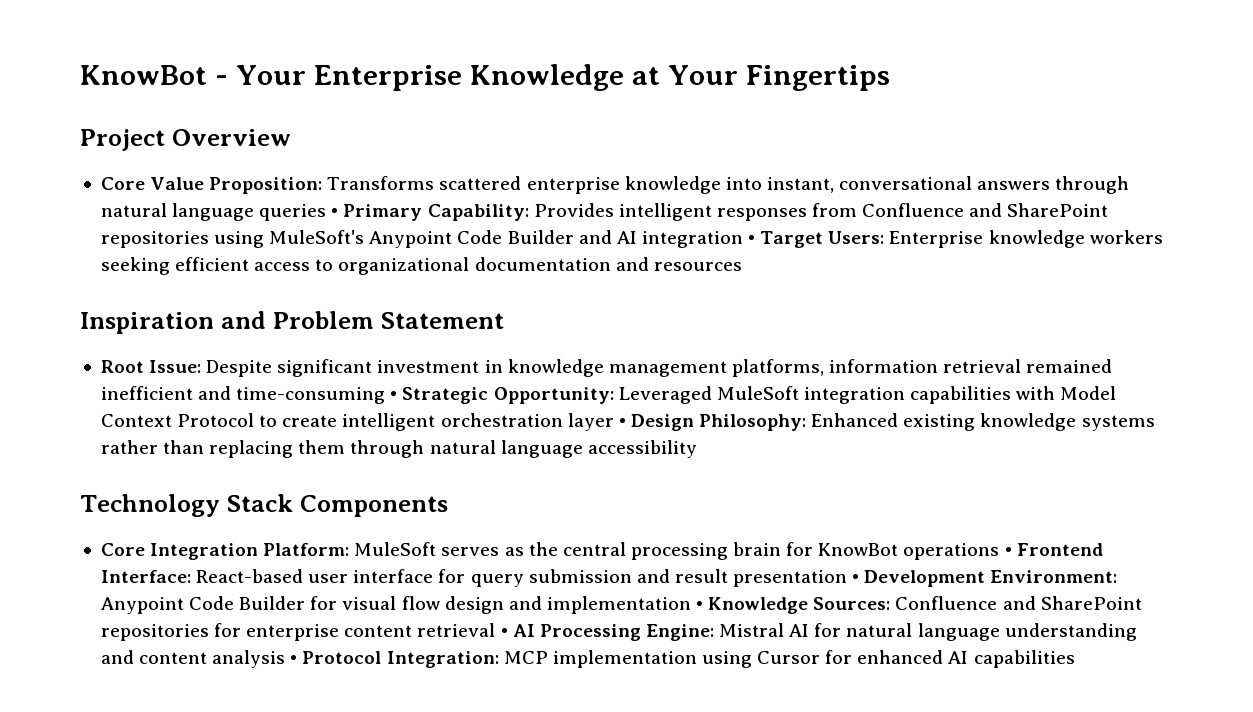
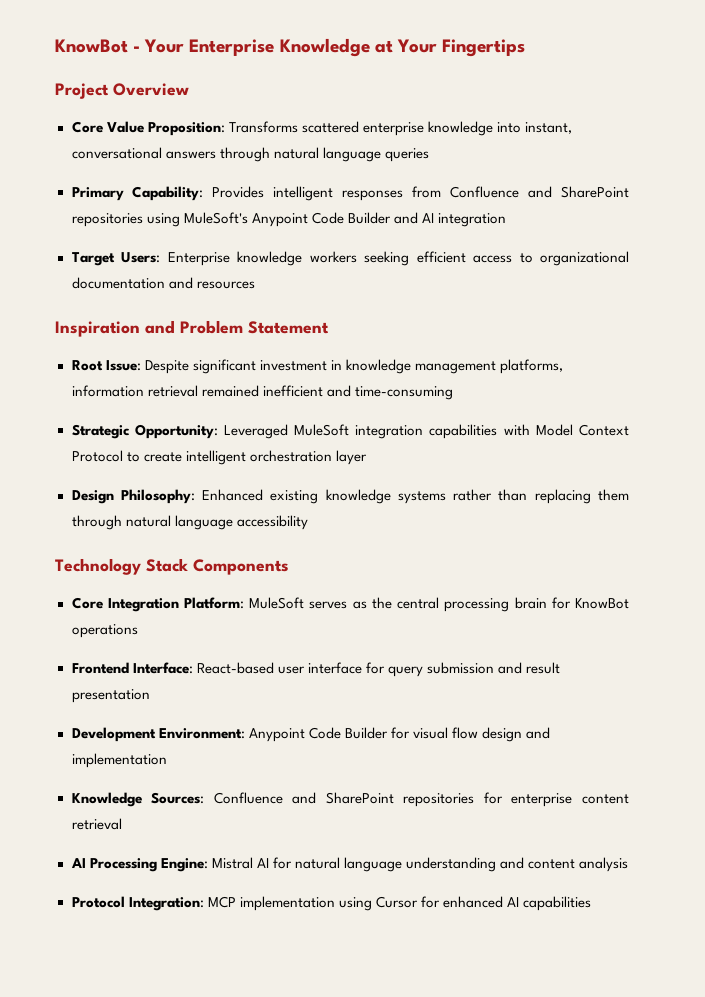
- Core Value Proposition: Transforms scattered enterprise knowledge into instant, conversational answers through natural language queries • Primary Capability: Provides intelligent responses from Confluence and SharePoint repositories using MuleSoft's Anypoint Code Builder and AI integration • Target Users: Enterprise knowledge workers seeking efficient access to organizational documentation and resources
+ Core Value Proposition: Transforms scattered enterprise knowledge into instant, conversational answers through natural language queries
+ Primary Capability: Provides intelligent responses from Confluence and SharePoint repositories using MuleSoft's Anypoint Code Builder and AI integration
+ Target Users: Enterprise knowledge workers seeking efficient access to organizational documentation and resources
- Root Issue: Despite significant investment in knowledge management platforms, information retrieval remained inefficient and time-consuming • Strategic Opportunity: Leveraged MuleSoft integration capabilities with Model Context Protocol to create intelligent orchestration layer • Design Philosophy: Enhanced existing knowledge systems rather than replacing them through natural language accessibility
+ Root Issue: Despite significant investment in knowledge management platforms, information retrieval remained inefficient and time-consuming
+ Strategic Opportunity: Leveraged MuleSoft integration capabilities with Model Context Protocol to create intelligent orchestration layer
+ Design Philosophy: Enhanced existing knowledge systems rather than replacing them through natural language accessibility
- MuleSoft serves as the central processing brain for KnowBot operations • Frontend Interface:
+ MuleSoft serves as the central processing brain for KnowBot operations
+ Frontend Interface:
- React-based user interface for query submission and result presentation • Development Environment:
+ React-based user interface for query submission and result presentation
+ Development Environment:
- Anypoint Code Builder for visual flow design and implementation • Knowledge Sources:
+ Anypoint Code Builder for visual flow design and implementation
+ Knowledge Sources:
- Confluence and SharePoint repositories for enterprise content retrieval • AI Processing Engine:
+ Confluence and SharePoint repositories for enterprise content retrieval
+ AI Processing Engine:
- Mistral AI for natural language understanding and content analysis • Protocol Integration:
+ Mistral AI for natural language understanding and content analysis
+ Protocol Integration:

